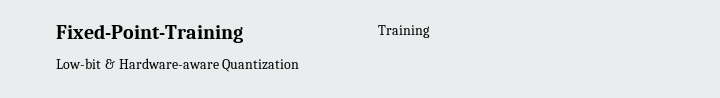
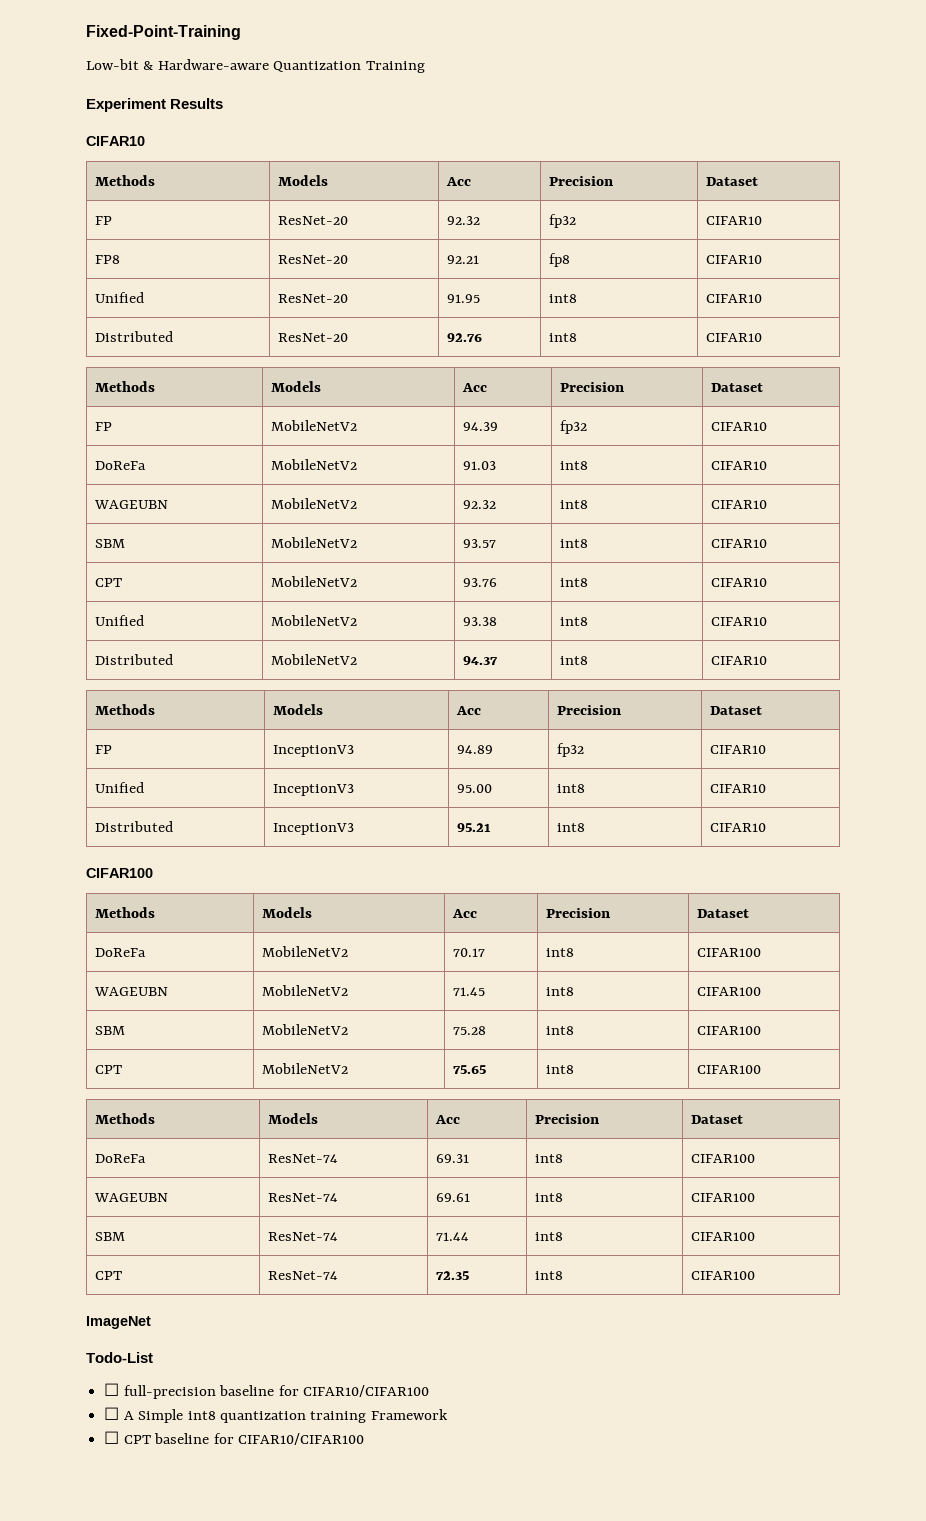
+ Experiment Results
+ CIFAR10
+ Methods | Models | Acc | Precision | Dataset
+ FP | ResNet-20 | 92.32 | fp32 | CIFAR10
+ FP8 | ResNet-20 | 92.21 | fp8 | CIFAR10
+ Unified | ResNet-20 | 91.95 | int8 | CIFAR10
+ Distributed | ResNet-20 | 92.76 | int8 | CIFAR10
+ Methods | Models | Acc | Precision | Dataset
+ FP | MobileNetV2 | 94.39 | fp32 | CIFAR10
+ DoReFa | MobileNetV2 | 91.03 | int8 | CIFAR10
+ WAGEUBN | MobileNetV2 | 92.32 | int8 | CIFAR10
+ SBM | MobileNetV2 | 93.57 | int8 | CIFAR10
+ CPT | MobileNetV2 | 93.76 | int8 | CIFAR10
+ Unified | MobileNetV2 | 93.38 | int8 | CIFAR10
+ Distributed | MobileNetV2 | 94.37 | int8 | CIFAR10
+ Methods | Models | Acc | Precision | Dataset
+ FP | InceptionV3 | 94.89 | fp32 | CIFAR10
+ Unified | InceptionV3 | 95.00 | int8 | CIFAR10
+ Distributed | InceptionV3 | 95.21 | int8 | CIFAR10
+ CIFAR100
+ Methods | Models | Acc | Precision | Dataset
+ DoReFa | MobileNetV2 | 70.17 | int8 | CIFAR100
+ WAGEUBN | MobileNetV2 | 71.45 | int8 | CIFAR100
+ SBM | MobileNetV2 | 75.28 | int8 | CIFAR100
+ CPT | MobileNetV2 | 75.65 | int8 | CIFAR100
+ Methods | Models | Acc | Precision | Dataset
+ DoReFa | ResNet-74 | 69.31 | int8 | CIFAR100
+ WAGEUBN | ResNet-74 | 69.61 | int8 | CIFAR100
+ SBM | ResNet-74 | 71.44 | int8 | CIFAR100
+ CPT | ResNet-74 | 72.35 | int8 | CIFAR100
+ ImageNet
+ Todo-List
+ ☐ full-precision baseline for CIFAR10/CIFAR100
+ ☐ A Simple int8 quantization training Framework
+ ☐ CPT baseline for CIFAR10/CIFAR100

